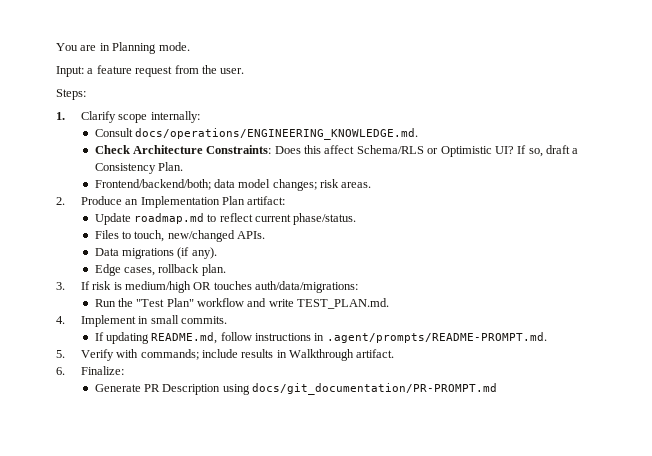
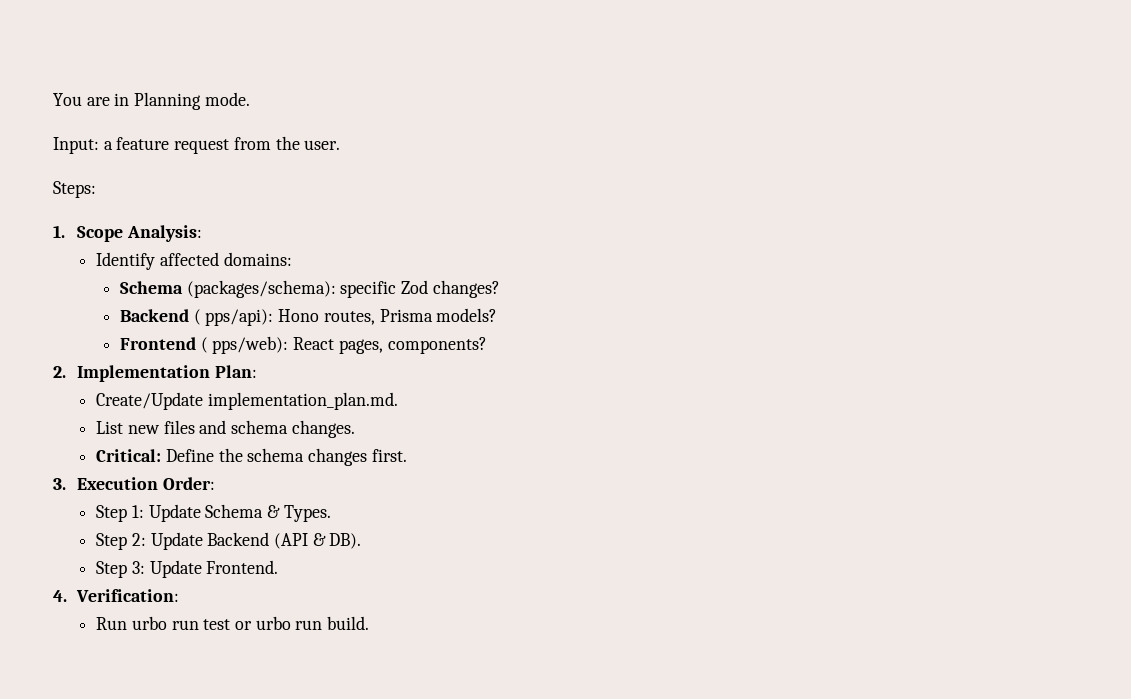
- 1. Clarify scope internally:
- Consult docs/operations/ENGINEERING_KNOWLEDGE.md.
- Check Architecture Constraints: Does this affect Schema/RLS or Optimistic UI? If so, draft a Consistency Plan.
- Frontend/backend/both; data model changes; risk areas.
- 2. Produce an Implementation Plan artifact:
- Update roadmap.md to reflect current phase/status.
- Files to touch, new/changed APIs.
- Data migrations (if any).
- Edge cases, rollback plan.
- 3. If risk is medium/high OR touches auth/data/migrations:
- Run the "Test Plan" workflow and write TEST_PLAN.md.
- 4. Implement in small commits.
- If updating README.md, follow instructions in .agent/prompts/README-PROMPT.md.
- 5. Verify with commands; include results in Walkthrough artifact.
- 6. Finalize:
- Generate PR Description using docs/git_documentation/PR-PROMPT.md
+ 1. Scope Analysis:
+ Identify affected domains:
+ Schema (packages/schema): specific Zod changes?
+ Backend ( pps/api): Hono routes, Prisma models?
+ Frontend ( pps/web): React pages, components?
+ 2. Implementation Plan:
+ Create/Update implementation_plan.md.
+ List new files and schema changes.
+ Critical: Define the schema changes first.
+ 3. Execution Order:
+ Step 1: Update Schema & Types.
+ Step 2: Update Backend (API & DB).
+ Step 3: Update Frontend.
+ 4. Verification:
+ Run urbo run test or urbo run build.

